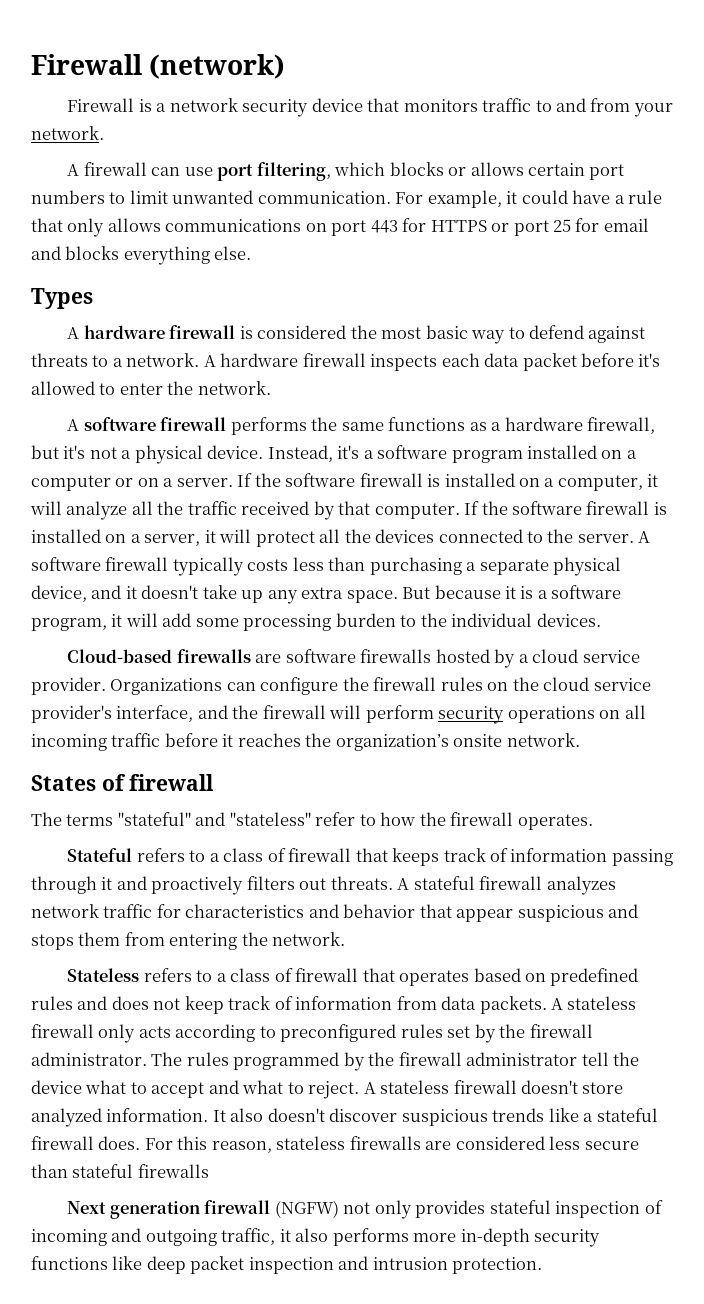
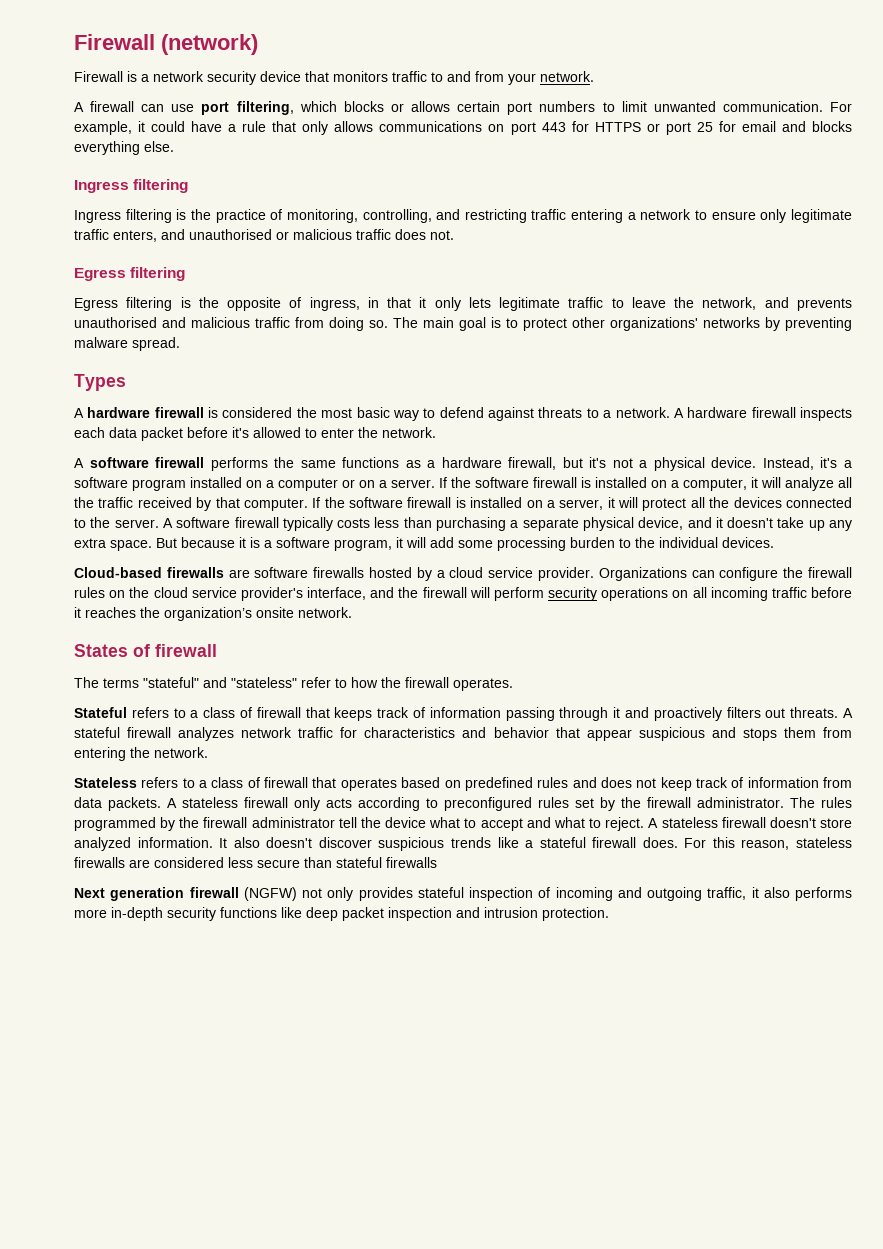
  For example, it could have a rule that only allows communications on port 443 for HTTPS or port 25 for email and blocks everything else.
+ Ingress filtering
+ Ingress filtering is the practice of monitoring, controlling, and restricting traffic entering a network to ensure only legitimate traffic enters, and unauthorised or malicious traffic does not.
+ Egress filtering
+ Egress filtering is the opposite of ingress, in that it only lets legitimate traffic to leave the network, and prevents unauthorised and malicious traffic from doing so. The main goal is to protect other organizations' networks by preventing malware spread.

